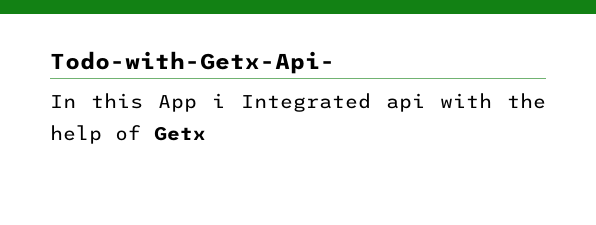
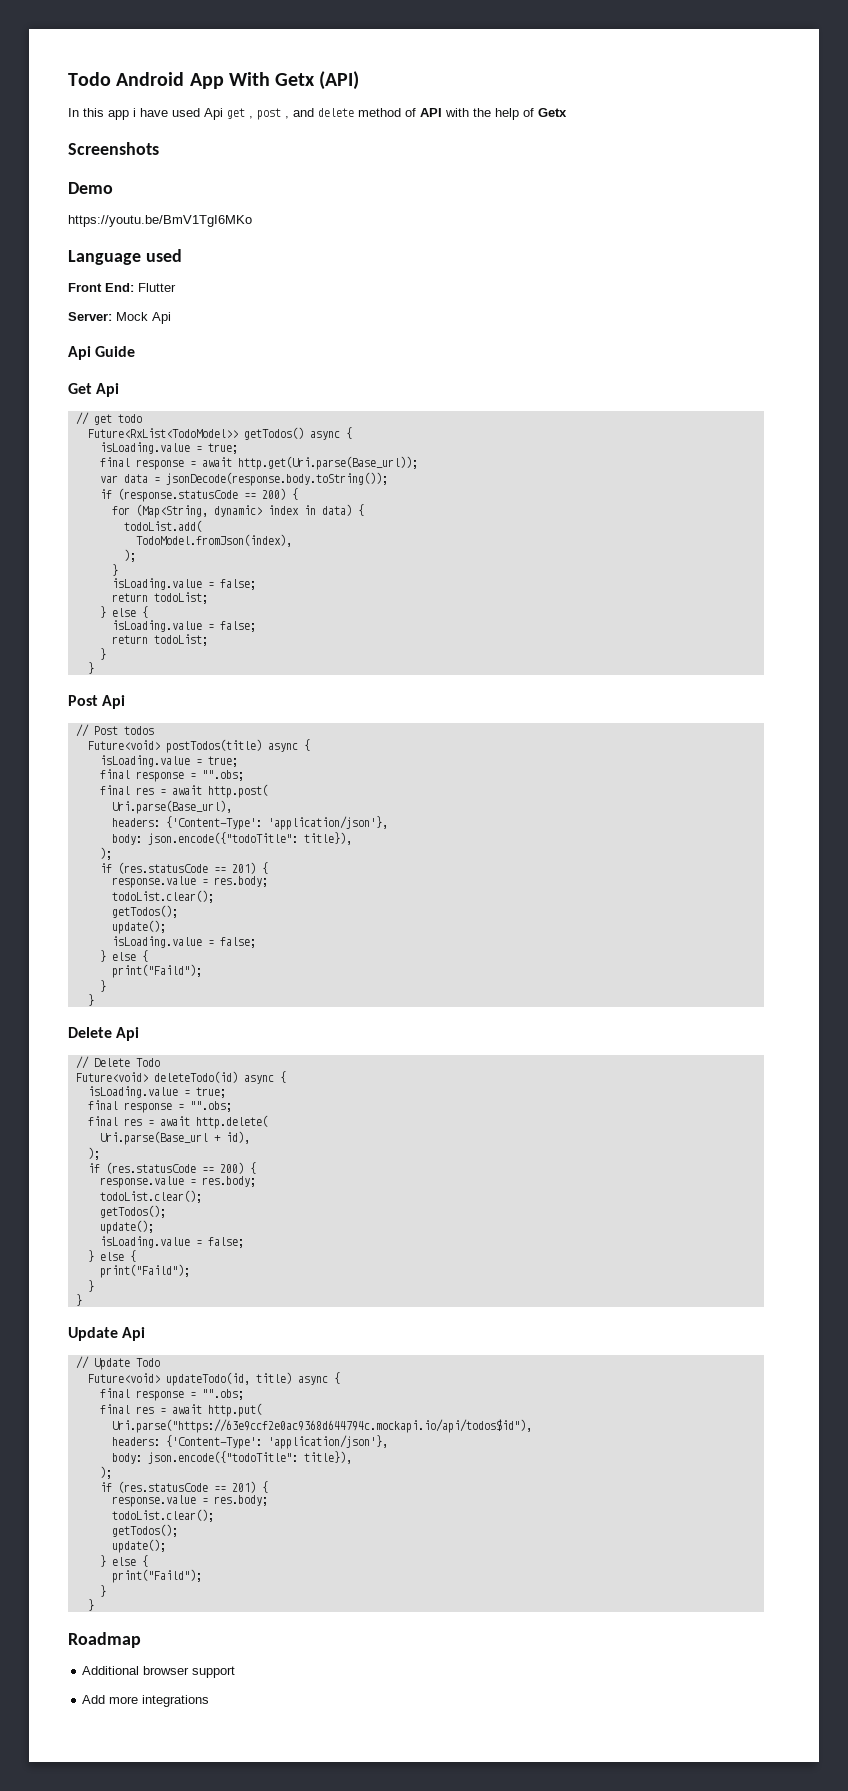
- Todo-with-Getx-Api-
- In this App i Integrated api with the help of Getx
+ Todo Android App With Getx (API)
+ In this app i have used Api get , post , and delete method of API with the help of Getx
+ Screenshots
+ Demo
+ https://youtu.be/BmV1TgI6MKo
+ Language used
+ Front End: Flutter
+ Server: Mock Api
+ Api Guide
+ Get Api
+ // get todo
+ Future<RxList<TodoModel>> getTodos() async {
+ isLoading.value = true;
+ final response = await http.get(Uri.parse(Base_url));
+ var data = jsonDecode(response.body.toString());
+ if (response.statusCode == 200) {
+ for (Map<String, dynamic> index in data) {
+ todoList.add(
+ TodoModel.fromJson(index),
+ );
+ }
+ isLoading.value = false;
+ return todoList;
+ } else {
+ isLoading.value = false;
+ return todoList;
+ }
+ }
+ Post Api
+ // Post todos
+ Future<void> postTodos(title) async {
+ isLoading.value = true;
+ final response = "".obs;
+ final res = await http.post(
+ Uri.parse(Base_url),
+ headers: {'Content-Type': 'application/json'},
+ body: json.encode({"todoTitle": title}),
+ );
+ if (res.statusCode == 201) {
+ response.value = res.body;
+ todoList.clear();
+ getTodos();
+ update();
+ isLoading.value = false;
+ } else {
+ print("Faild");
+ }
+ }
+ Delete Api
+ // Delete Todo
+ Future<void> deleteTodo(id) async {
+ isLoading.value = true;
+ final response = "".obs;
+ final res = await http.delete(
+ Uri.parse(Base_url + id),
+ );
+ if (res.statusCode == 200) {
+ response.value = res.body;
+ todoList.clear();
+ getTodos();
+ update();
+ isLoading.value = false;
+ } else {
+ print("Faild");
+ }
+ }
+ Update Api
+ // Update Todo
+ Future<void> updateTodo(id, title) async {
+ final response = "".obs;
+ final res = await http.put(
+ Uri.parse("https://63e9ccf2e0ac9368d644794c.mockapi.io/api/todos$id"),
+ headers: {'Content-Type': 'application/json'},
+ body: json.encode({"todoTitle": title}),
+ );
+ if (res.statusCode == 201) {
+ response.value = res.body;
+ todoList.clear();
+ getTodos();
+ update();
+ } else {
+ print("Faild");
+ }
+ }
+ Roadmap
+ Additional browser support
+ Add more integrations

